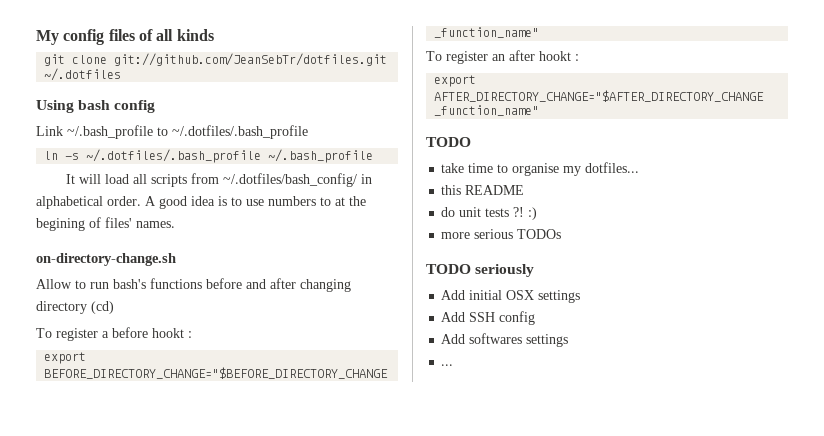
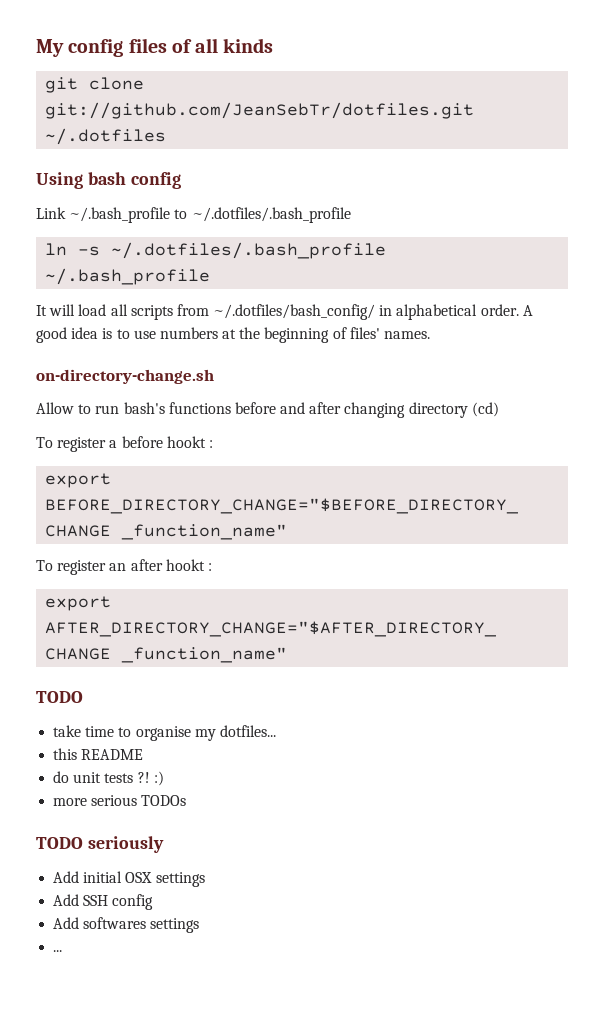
- A good idea is to use numbers to at the begining of files' names.
+ A good idea is to use numbers at the beginning of files' names.

